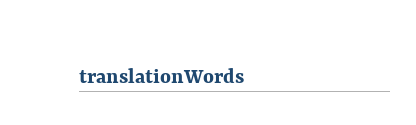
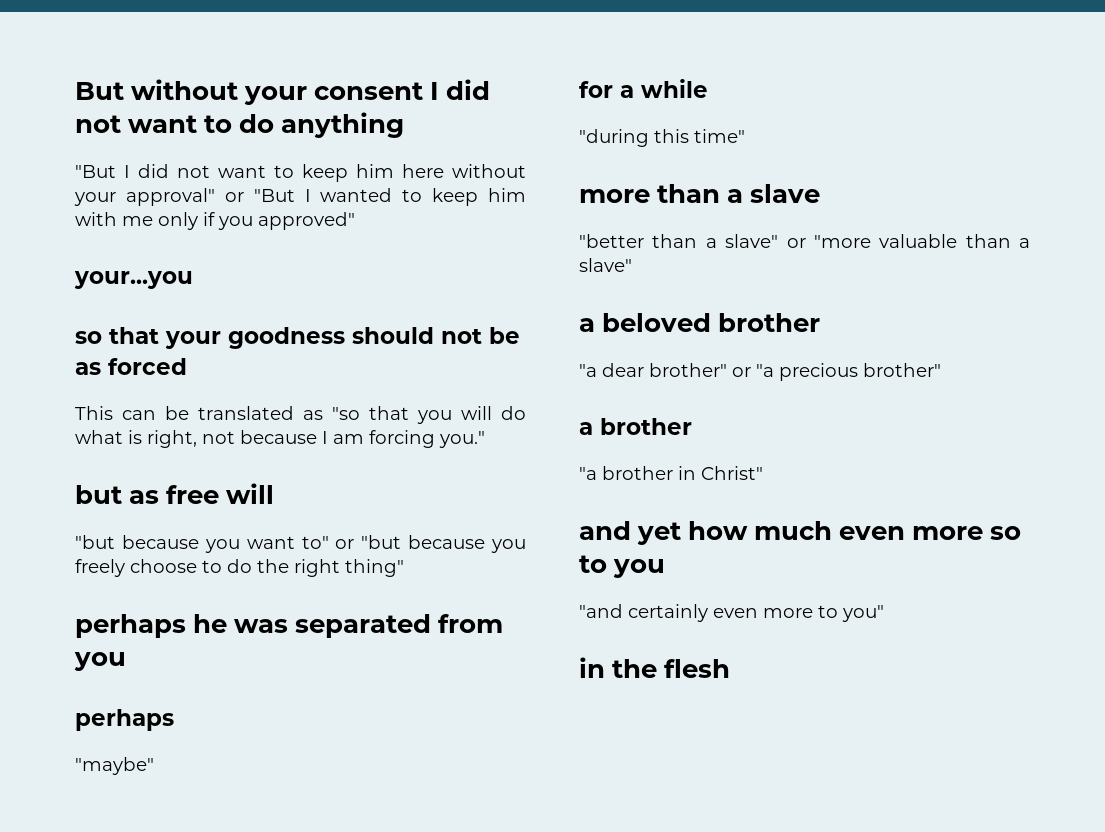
- translationWords
+ But without your consent I did not want to do anything
+ "But I did not want to keep him here without your approval" or "But I wanted to keep him with me only if you approved"
+ your...you
+ so that your goodness should not be as forced
+ This can be translated as "so that you will do what is right, not because I am forcing you."
+ but as free will
+ "but because you want to" or "but because you freely choose to do the right thing"
+ perhaps he was separated from you
+ perhaps
+ "maybe"
+ for a while
+ "during this time"
+ more than a slave
+ "better than a slave" or "more valuable than a slave"
+ a beloved brother
+ "a dear brother" or "a precious brother"
+ a brother
+ "a brother in Christ"
+ and yet how much even more so to you
+ "and certainly even more to you"
+ in the flesh

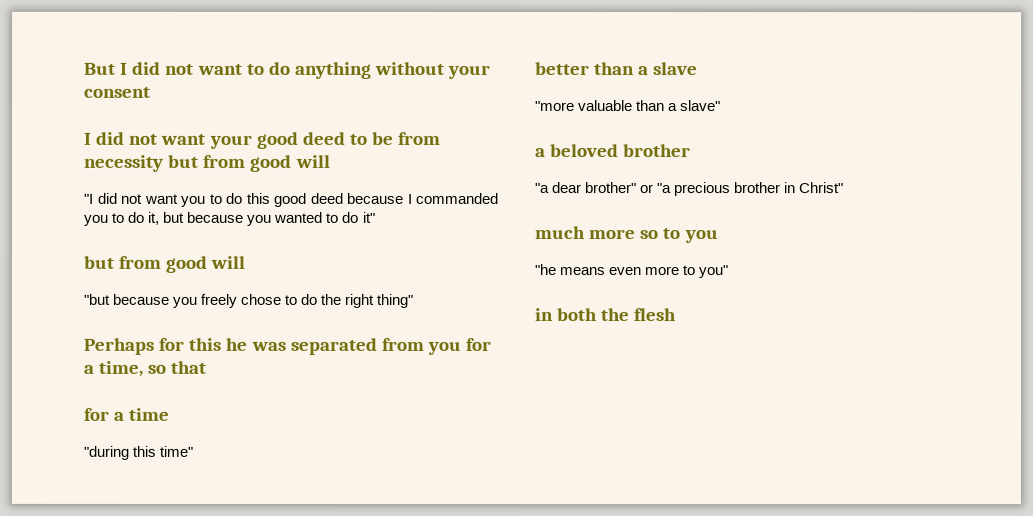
- But without your consent I did not want to do anything
- "But I did not want to keep him here without your approval" or "But I wanted to keep him with me only if you approved"
- your...you
- so that your goodness should not be as forced
- This can be translated as "so that you will do what is right, not because I am forcing you."
- but as free will
+ But I did not want to do anything without your consent
+ I did not want your good deed to be from necessity but from good will
+ "I did not want you to do this good deed because I commanded you to do it, but because you wanted to do it"
+ but from good will
- "but because you want to" or "but because you freely choose to do the right thing"
+ "but because you freely chose to do the right thing"
- perhaps he was separated from you
- perhaps
- "maybe"
- for a while
+ Perhaps for this he was separated from you for a time, so that
+ for a time
- more than a slave
+ better than a slave
- "better than a slave" or "more valuable than a slave"
+ "more valuable than a slave"
- "a dear brother" or "a precious brother"
- a brother
- "a brother in Christ"
+ "a dear brother" or "a precious brother in Christ"
- and yet how much even more so to you
+ much more so to you
- "and certainly even more to you"
+ "he means even more to you"
- in the flesh
+ in both the flesh

